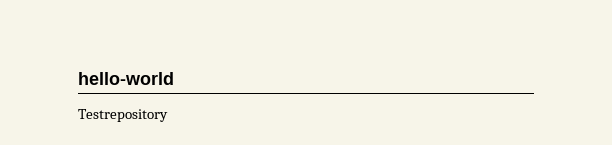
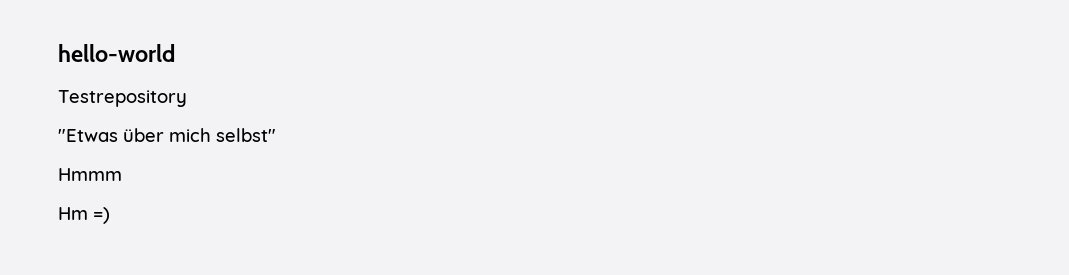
+ "Etwas über mich selbst"
+ Hmmm
+ Hm =)

